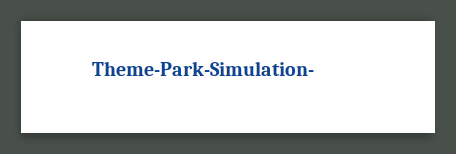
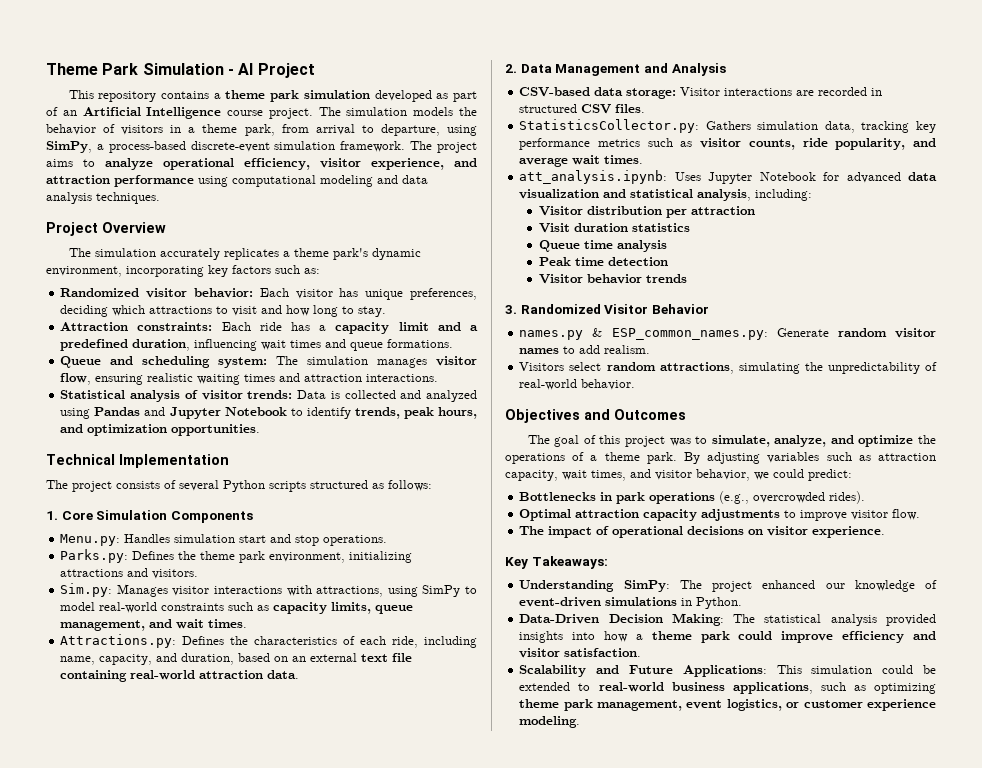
- Theme-Park-Simulation-
+ Theme Park Simulation - AI Project
+ This repository contains a theme park simulation developed as part of an Artificial Intelligence course project. The simulation models the behavior of visitors in a theme park, from arrival to departure, using SimPy, a process-based discrete-event simulation framework. The project aims to analyze operational efficiency, visitor experience, and attraction performance using computational modeling and data analysis techniques.
+ Project Overview
+ The simulation accurately replicates a theme park's dynamic environment, incorporating key factors such as:
+ Randomized visitor behavior: Each visitor has unique preferences, deciding which attractions to visit and how long to stay.
+ Attraction constraints: Each ride has a capacity limit and a predefined duration, influencing wait times and queue formations.
+ Queue and scheduling system: The simulation manages visitor flow, ensuring realistic waiting times and attraction interactions.
+ Statistical analysis of visitor trends: Data is collected and analyzed using Pandas and Jupyter Notebook to identify trends, peak hours, and optimization opportunities.
+ Technical Implementation
+ The project consists of several Python scripts structured as follows:
+ 1. Core Simulation Components
+ Menu.py: Handles simulation start and stop operations.
+ Parks.py: Defines the theme park environment, initializing attractions and visitors.
+ Sim.py: Manages visitor interactions with attractions, using SimPy to model real-world constraints such as capacity limits, queue management, and wait times.
+ Attractions.py: Defines the characteristics of each ride, including name, capacity, and duration, based on an external text file containing real-world attraction data.
+ 2. Data Management and Analysis
+ CSV-based data storage: Visitor interactions are recorded in structured CSV files.
+ StatisticsCollector.py: Gathers simulation data, tracking key performance metrics such as visitor counts, ride popularity, and average wait times.
+ att_analysis.ipynb: Uses Jupyter Notebook for advanced data visualization and statistical analysis, including:
+ Visitor distribution per attraction
+ Visit duration statistics
+ Queue time analysis
+ Peak time detection
+ Visitor behavior trends
+ 3. Randomized Visitor Behavior
+ names.py & ESP_common_names.py: Generate random visitor names to add realism.
+ Visitors select random attractions, simulating the unpredictability of real-world behavior.
+ Objectives and Outcomes
+ The goal of this project was to simulate, analyze, and optimize the operations of a theme park. By adjusting variables such as attraction capacity, wait times, and visitor behavior, we could predict:
+ Bottlenecks in park operations (e.g., overcrowded rides).
+ Optimal attraction capacity adjustments to improve visitor flow.
+ The impact of operational decisions on visitor experience.
+ Key Takeaways:
+ Understanding SimPy: The project enhanced our knowledge of event-driven simulations in Python.
+ Data-Driven Decision Making: The statistical analysis provided insights into how a theme park could improve efficiency and visitor satisfaction.
+ Scalability and Future Applications: This simulation could be extended to real-world business applications, such as optimizing theme park management, event logistics, or customer experience modeling.

